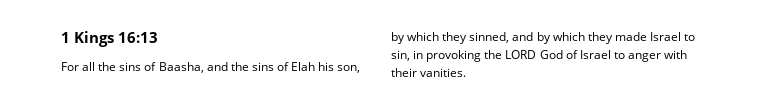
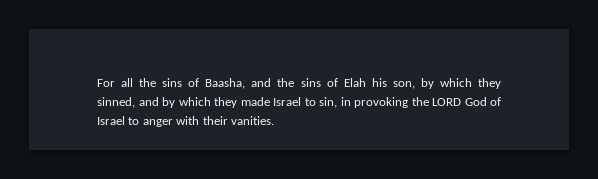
- 1 Kings 16:13

